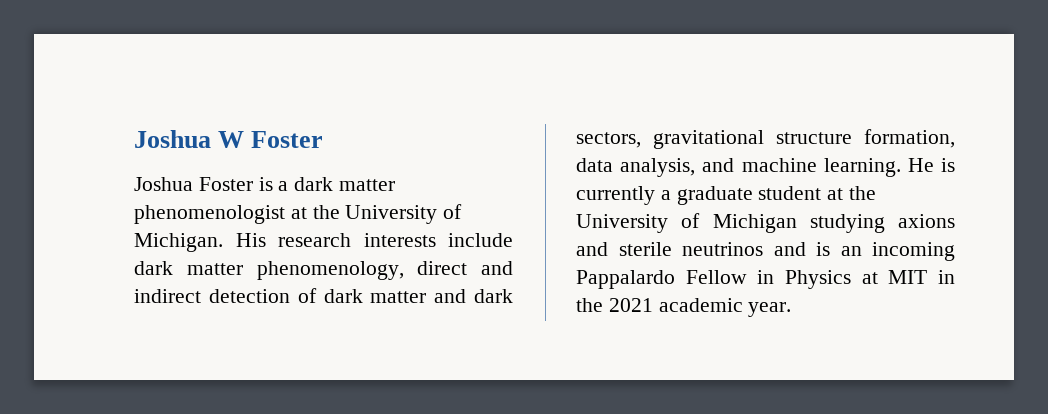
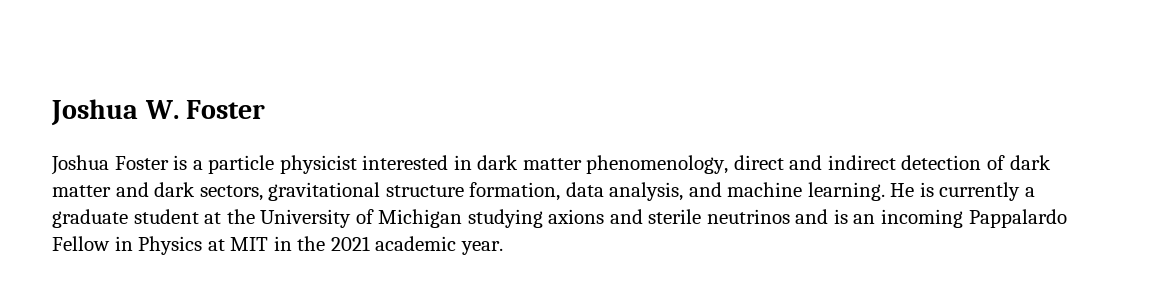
- Joshua W Foster
+ Joshua W. Foster
- Joshua Foster is a dark matter phenomenologist at the University of Michigan. His research interests include dark matter phenomenology, direct and indirect detection of dark matter and dark sectors, gravitational structure formation, data analysis, and machine learning.
+ Joshua Foster is a particle physicist interested in dark matter phenomenology, direct and indirect detection of dark matter and dark sectors, gravitational structure formation, data analysis, and machine learning.

